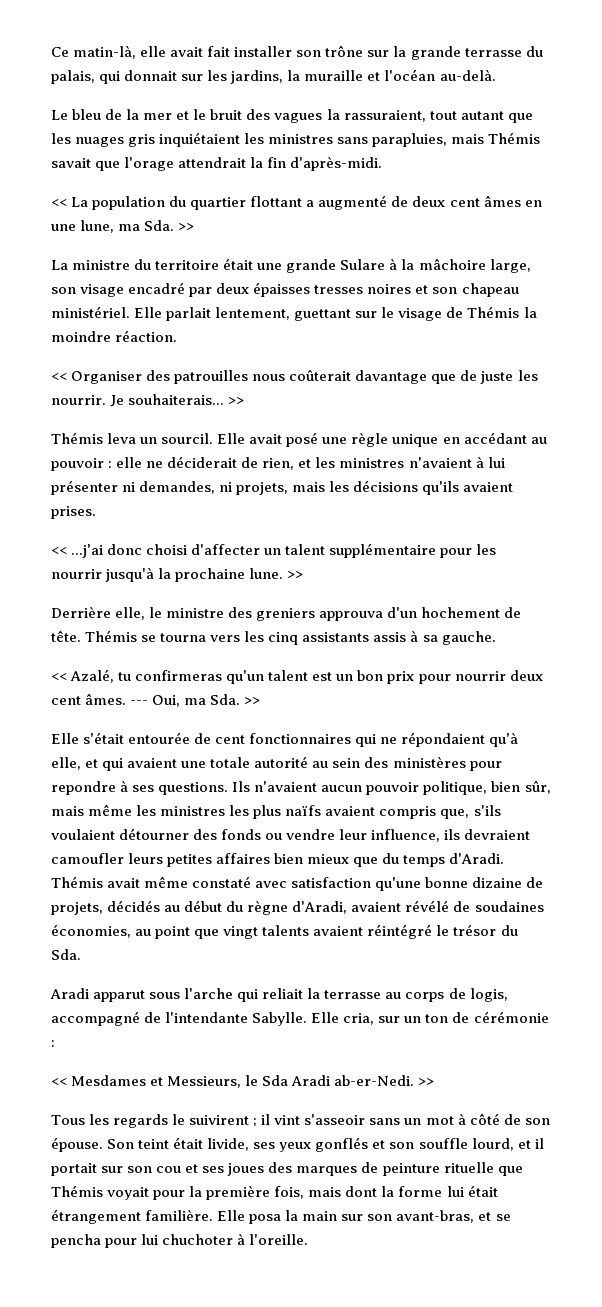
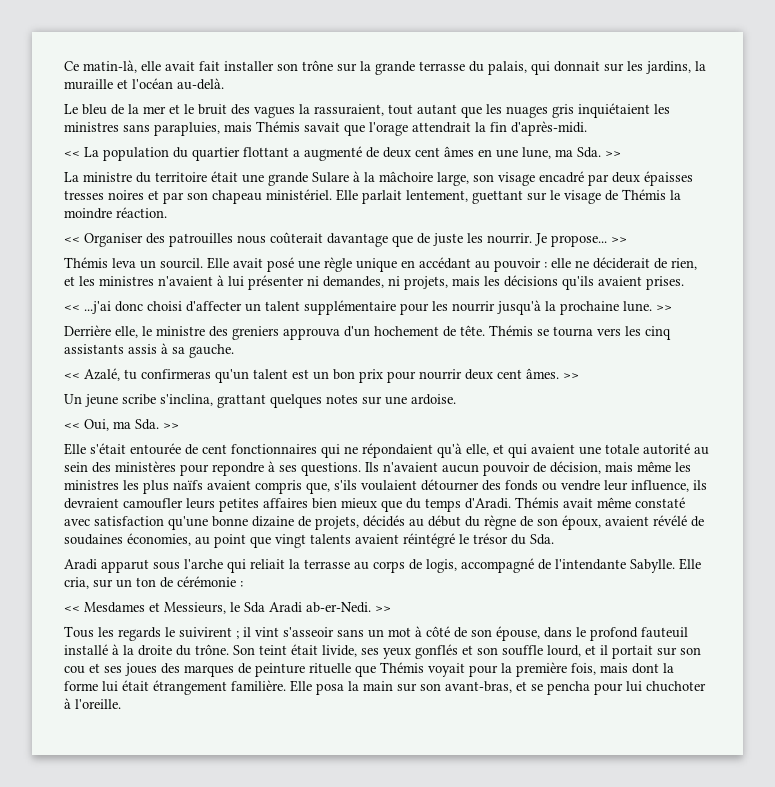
- La ministre du territoire était une grande Sulare à la mâchoire large, son visage encadré par deux épaisses tresses noires et son chapeau ministériel.
+ La ministre du territoire était une grande Sulare à la mâchoire large, son visage encadré par deux épaisses tresses noires et par son chapeau ministériel.
- Je souhaiterais...
+ Je propose...
- << Azalé, tu confirmeras qu'un talent est un bon prix pour nourrir deux cent âmes. --- Oui, ma Sda. >>
+ << Azalé, tu confirmeras qu'un talent est un bon prix pour nourrir deux cent âmes. >>
+ Un jeune scribe s'inclina, grattant quelques notes sur une ardoise.
+ << Oui, ma Sda. >>
- Ils n'avaient aucun pouvoir politique, bien sûr, mais même les ministres les plus naïfs avaient compris que, s'ils voulaient détourner des fonds ou vendre leur influence, ils devraient camoufler leurs petites affaires bien mieux que du temps d'Aradi.
+ Ils n'avaient aucun pouvoir de décision, mais même les ministres les plus naïfs avaient compris que, s'ils voulaient détourner des fonds ou vendre leur influence, ils devraient camoufler leurs petites affaires bien mieux que du temps d'Aradi.
- Thémis avait même constaté avec satisfaction qu'une bonne dizaine de projets, décidés au début du règne d'Aradi, avaient révélé de soudaines économies, au point que vingt talents avaient réintégré le trésor du Sda.
+ Thémis avait même constaté avec satisfaction qu'une bonne dizaine de projets, décidés au début du règne de son époux, avaient révélé de soudaines économies, au point que vingt talents avaient réintégré le trésor du Sda.
- Tous les regards le suivirent ; il vint s'asseoir sans un mot à côté de son épouse.
+ Tous les regards le suivirent ; il vint s'asseoir sans un mot à côté de son épouse, dans le profond fauteuil installé à la droite du trône.

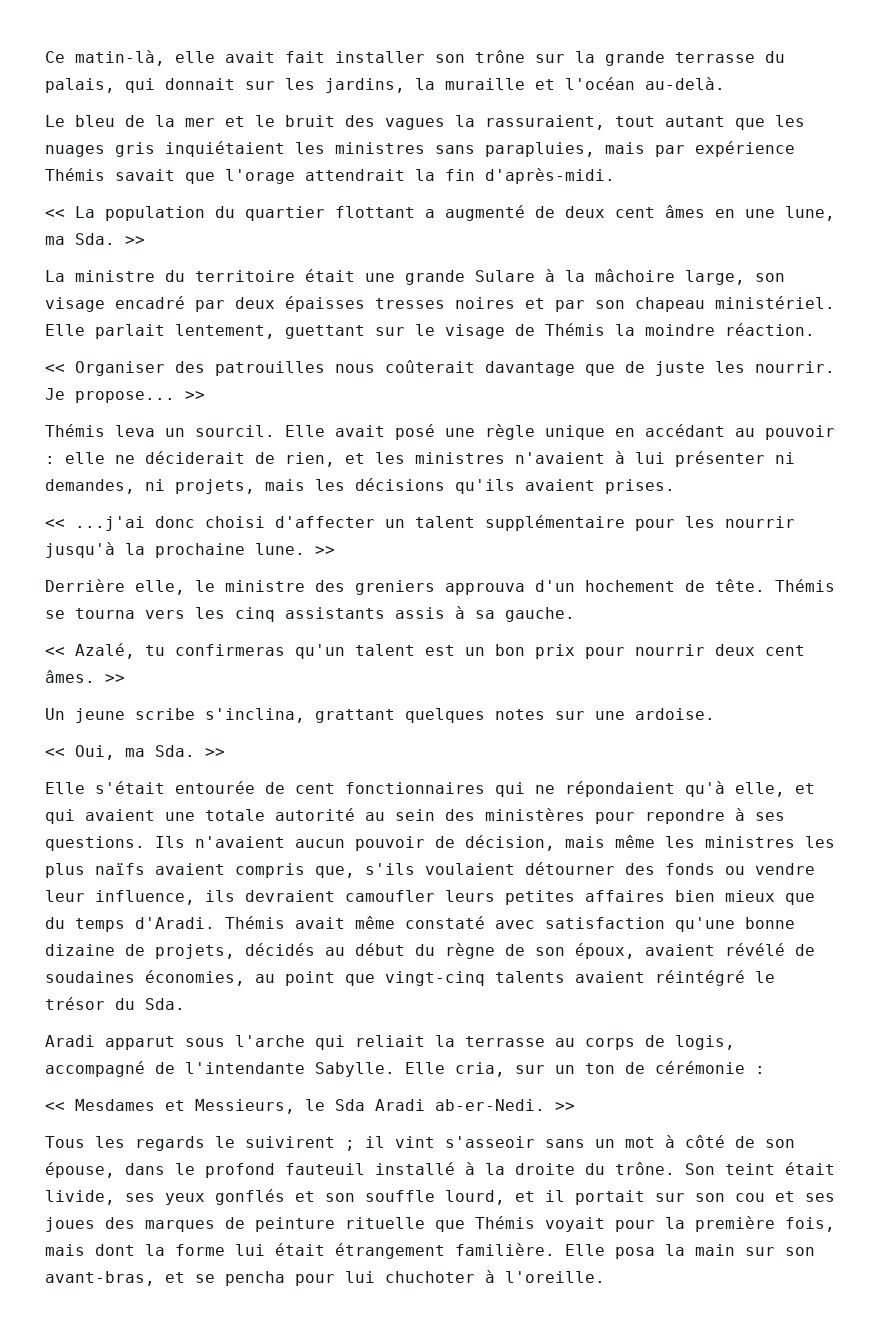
- Le bleu de la mer et le bruit des vagues la rassuraient, tout autant que les nuages gris inquiétaient les ministres sans parapluies, mais Thémis savait que l'orage attendrait la fin d'après-midi.
+ Le bleu de la mer et le bruit des vagues la rassuraient, tout autant que les nuages gris inquiétaient les ministres sans parapluies, mais par expérience Thémis savait que l'orage attendrait la fin d'après-midi.
- Thémis avait même constaté avec satisfaction qu'une bonne dizaine de projets, décidés au début du règne de son époux, avaient révélé de soudaines économies, au point que vingt talents avaient réintégré le trésor du Sda.
+ Thémis avait même constaté avec satisfaction qu'une bonne dizaine de projets, décidés au début du règne de son époux, avaient révélé de soudaines économies, au point que vingt-cinq talents avaient réintégré le trésor du Sda.

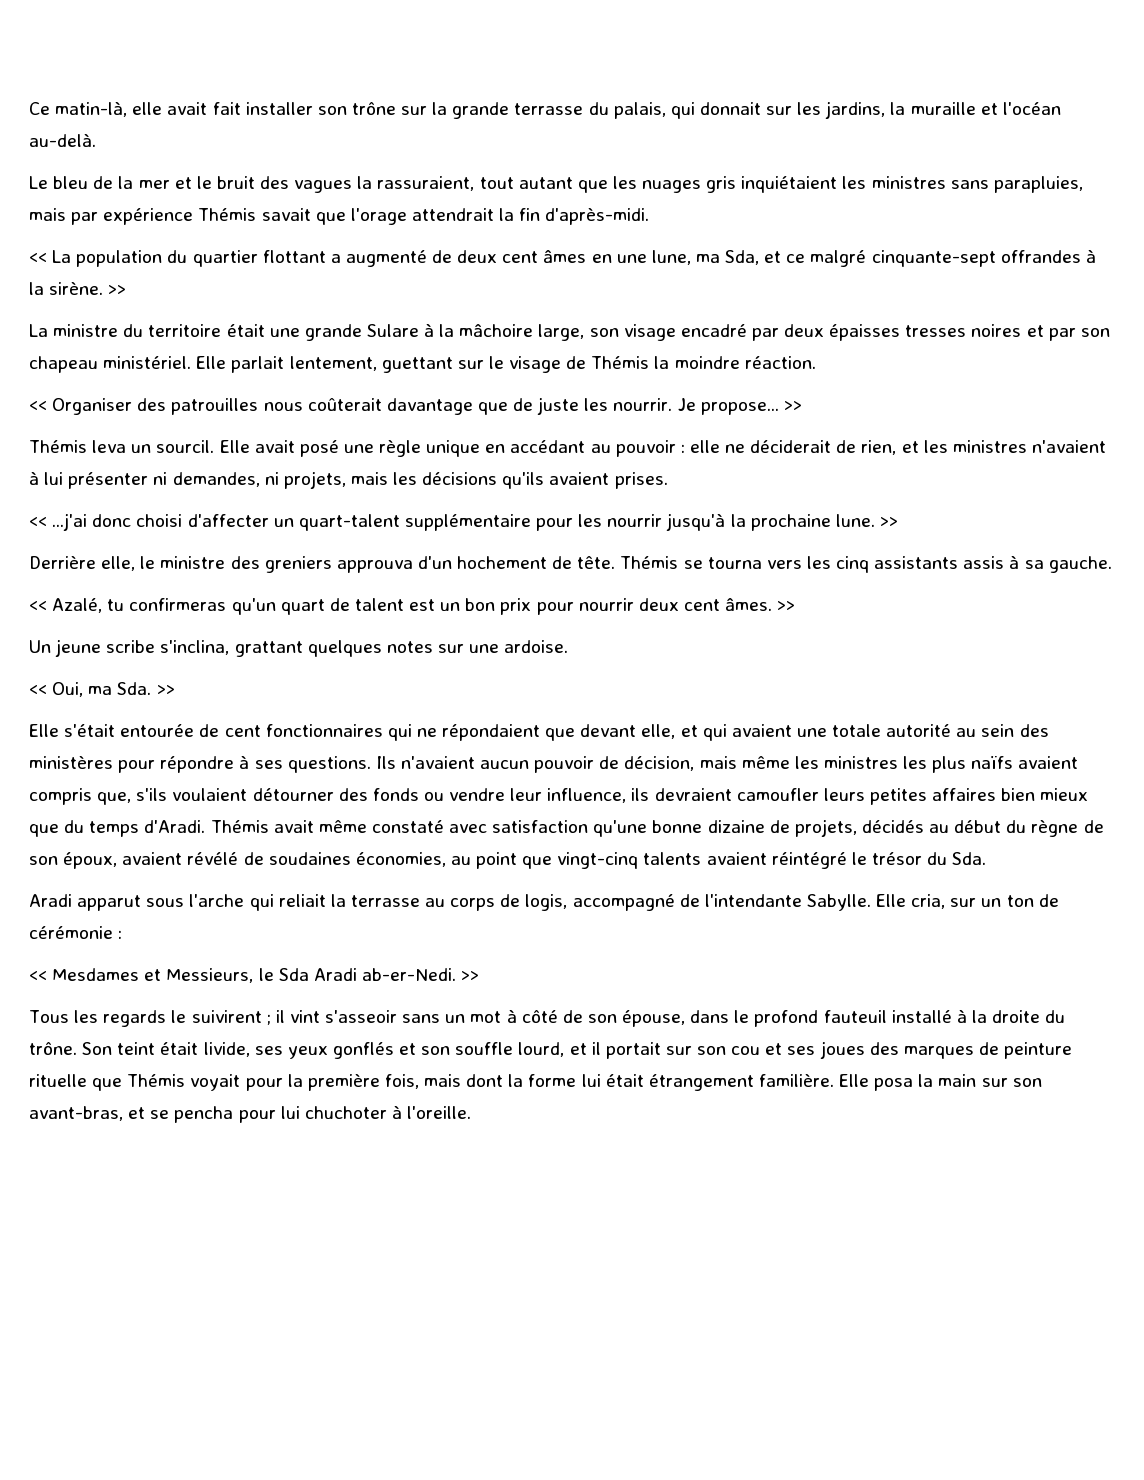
- << La population du quartier flottant a augmenté de deux cent âmes en une lune, ma Sda. >>
+ << La population du quartier flottant a augmenté de deux cent âmes en une lune, ma Sda, et ce malgré cinquante-sept offrandes à la sirène. >>
- << ...j'ai donc choisi d'affecter un talent supplémentaire pour les nourrir jusqu'à la prochaine lune.
+ << ...j'ai donc choisi d'affecter un quart-talent supplémentaire pour les nourrir jusqu'à la prochaine lune.
- << Azalé, tu confirmeras qu'un talent est un bon prix pour nourrir deux cent âmes.
+ << Azalé, tu confirmeras qu'un quart de talent est un bon prix pour nourrir deux cent âmes.
- Elle s'était entourée de cent fonctionnaires qui ne répondaient qu'à elle, et qui avaient une totale autorité au sein des ministères pour repondre à ses questions.
+ Elle s'était entourée de cent fonctionnaires qui ne répondaient que devant elle, et qui avaient une totale autorité au sein des ministères pour répondre à ses questions.

